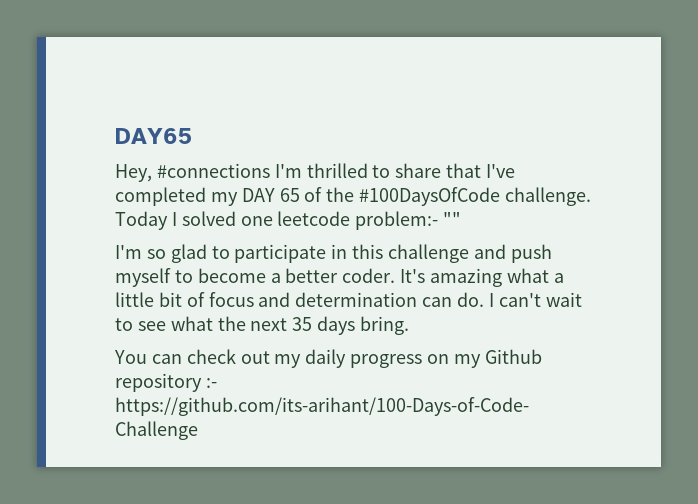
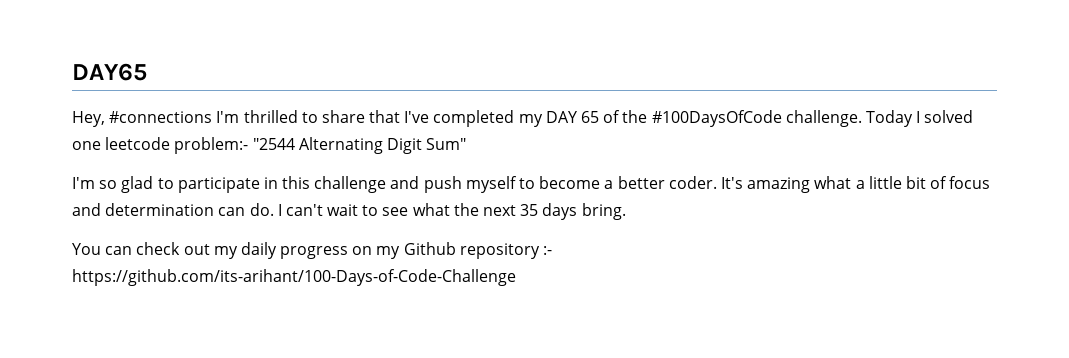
- Today I solved one leetcode problem:- ""
+ Today I solved one leetcode problem:- "2544 Alternating Digit Sum"

